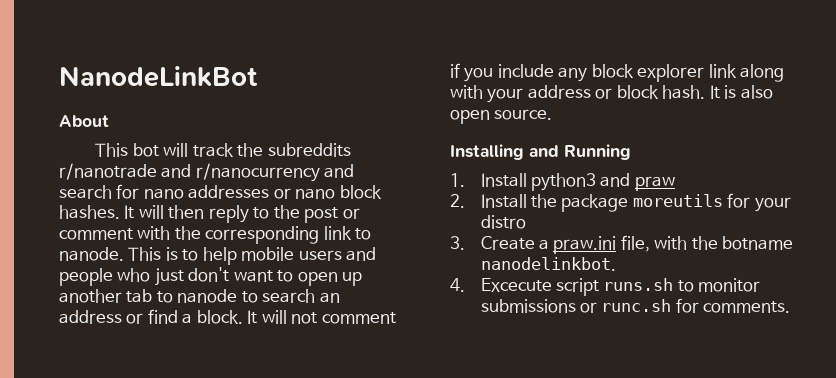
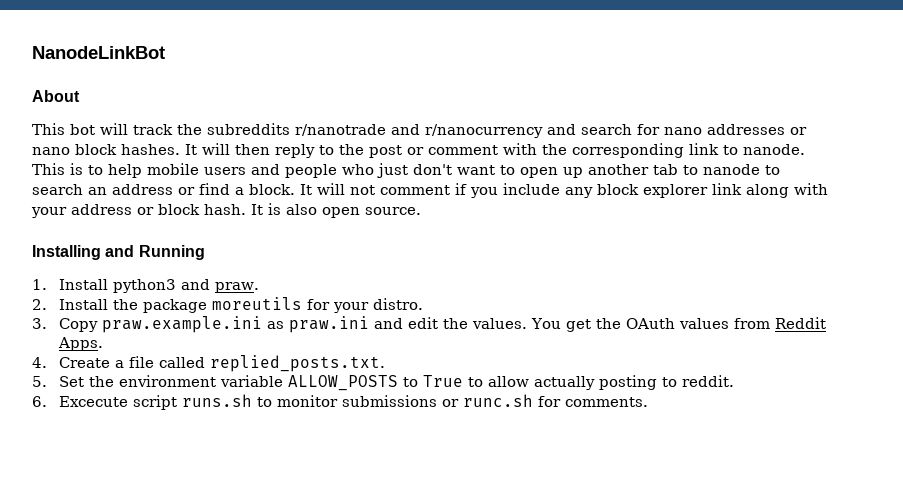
- 1. Install python3 and praw
+ 1. Install python3 and praw.
- 2. Install the package moreutils for your distro
- 3. Create a praw.ini file, with the botname nanodelinkbot.
- 4. Excecute script runs.sh to monitor submissions or runc.sh for comments.
+ 2. Install the package moreutils for your distro.
+ 3. Copy praw.example.ini as praw.ini and edit the values. You get the OAuth values from Reddit Apps.
+ 4. Create a file called replied_posts.txt.
+ 5. Set the environment variable ALLOW_POSTS to True to allow actually posting to reddit.
+ 6. Excecute script runs.sh to monitor submissions or runc.sh for comments.

